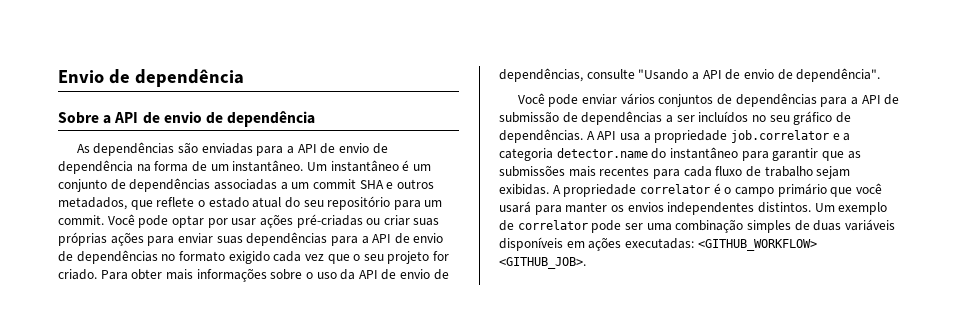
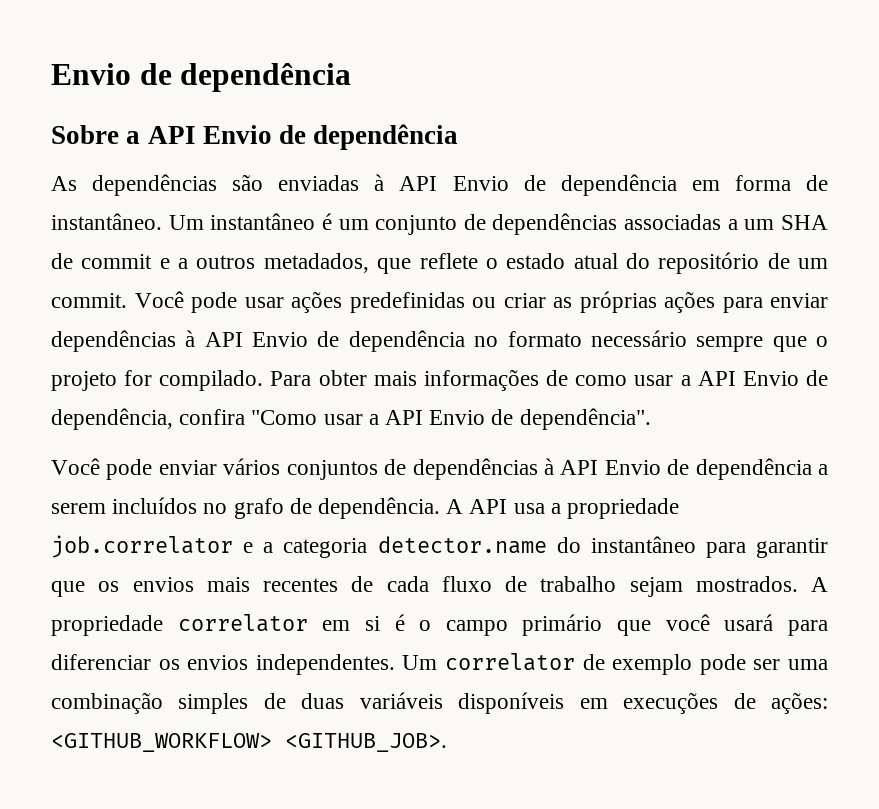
- Sobre a API de envio de dependência
+ Sobre a API Envio de dependência
- As dependências são enviadas para a API de envio de dependência na forma de um instantâneo.
+ As dependências são enviadas à API Envio de dependência em forma de instantâneo.
- Um instantâneo é um conjunto de dependências associadas a um commit SHA e outros metadados, que reflete o estado atual do seu repositório para um commit.
+ Um instantâneo é um conjunto de dependências associadas a um SHA de commit e a outros metadados, que reflete o estado atual do repositório de um commit.
- Você pode optar por usar ações pré-criadas ou criar suas próprias ações para enviar suas dependências para a API de envio de dependências no formato exigido cada vez que o seu projeto for criado.
+ Você pode usar ações predefinidas ou criar as próprias ações para enviar dependências à API Envio de dependência no formato necessário sempre que o projeto for compilado.
- Para obter mais informações sobre o uso da API de envio de dependências, consulte "Usando a API de envio de dependência".
+ Para obter mais informações de como usar a API Envio de dependência, confira "Como usar a API Envio de dependência".
- Você pode enviar vários conjuntos de dependências para a API de submissão de dependências a ser incluídos no seu gráfico de dependências.
+ Você pode enviar vários conjuntos de dependências à API Envio de dependência a serem incluídos no grafo de dependência.
- A API usa a propriedade job.correlator e a categoria detector.name do instantâneo para garantir que as submissões mais recentes para cada fluxo de trabalho sejam exibidas.
+ A API usa a propriedade job.correlator e a categoria detector.name do instantâneo para garantir que os envios mais recentes de cada fluxo de trabalho sejam mostrados.
- A propriedade correlator é o campo primário que você usará para manter os envios independentes distintos. Um exemplo de correlator pode ser uma combinação simples de duas variáveis disponíveis em ações executadas: <GITHUB_WORKFLOW> <GITHUB_JOB>.
+ A propriedade correlator em si é o campo primário que você usará para diferenciar os envios independentes. Um correlator de exemplo pode ser uma combinação simples de duas variáveis disponíveis em execuções de ações: <GITHUB_WORKFLOW> <GITHUB_JOB>.

